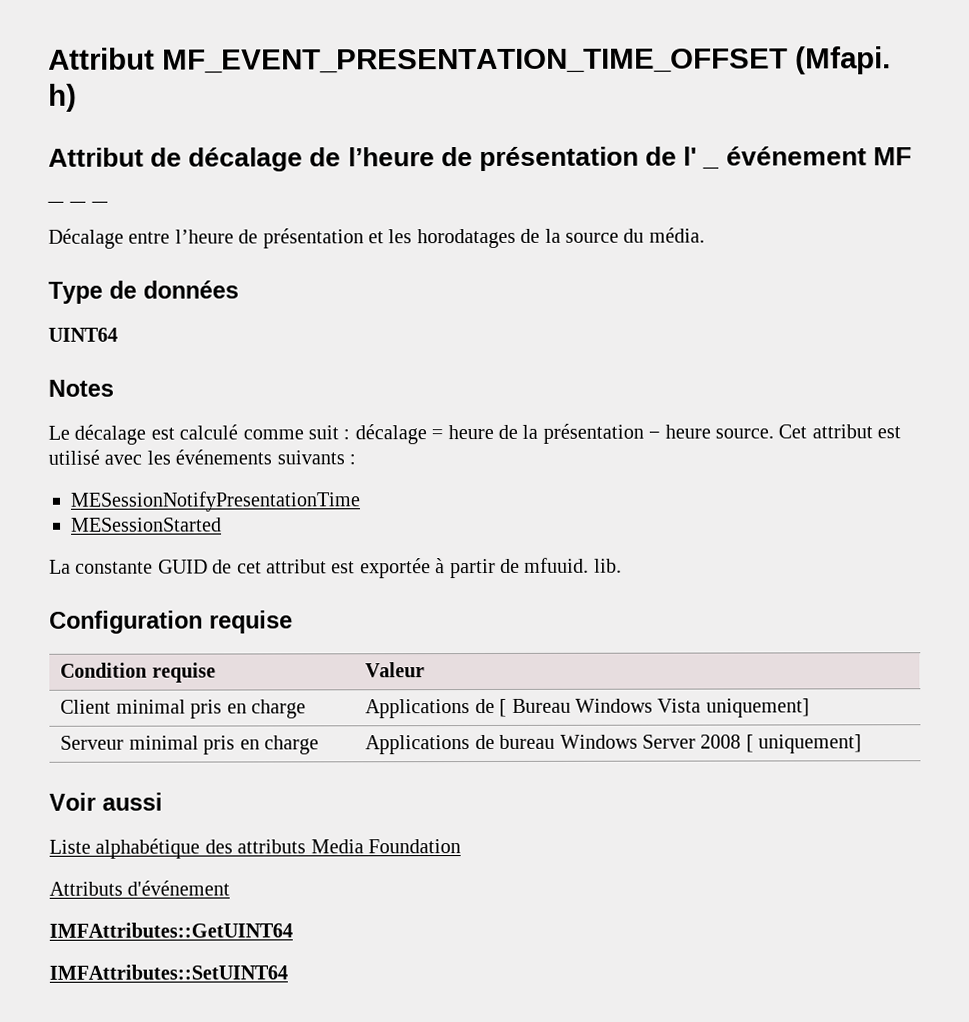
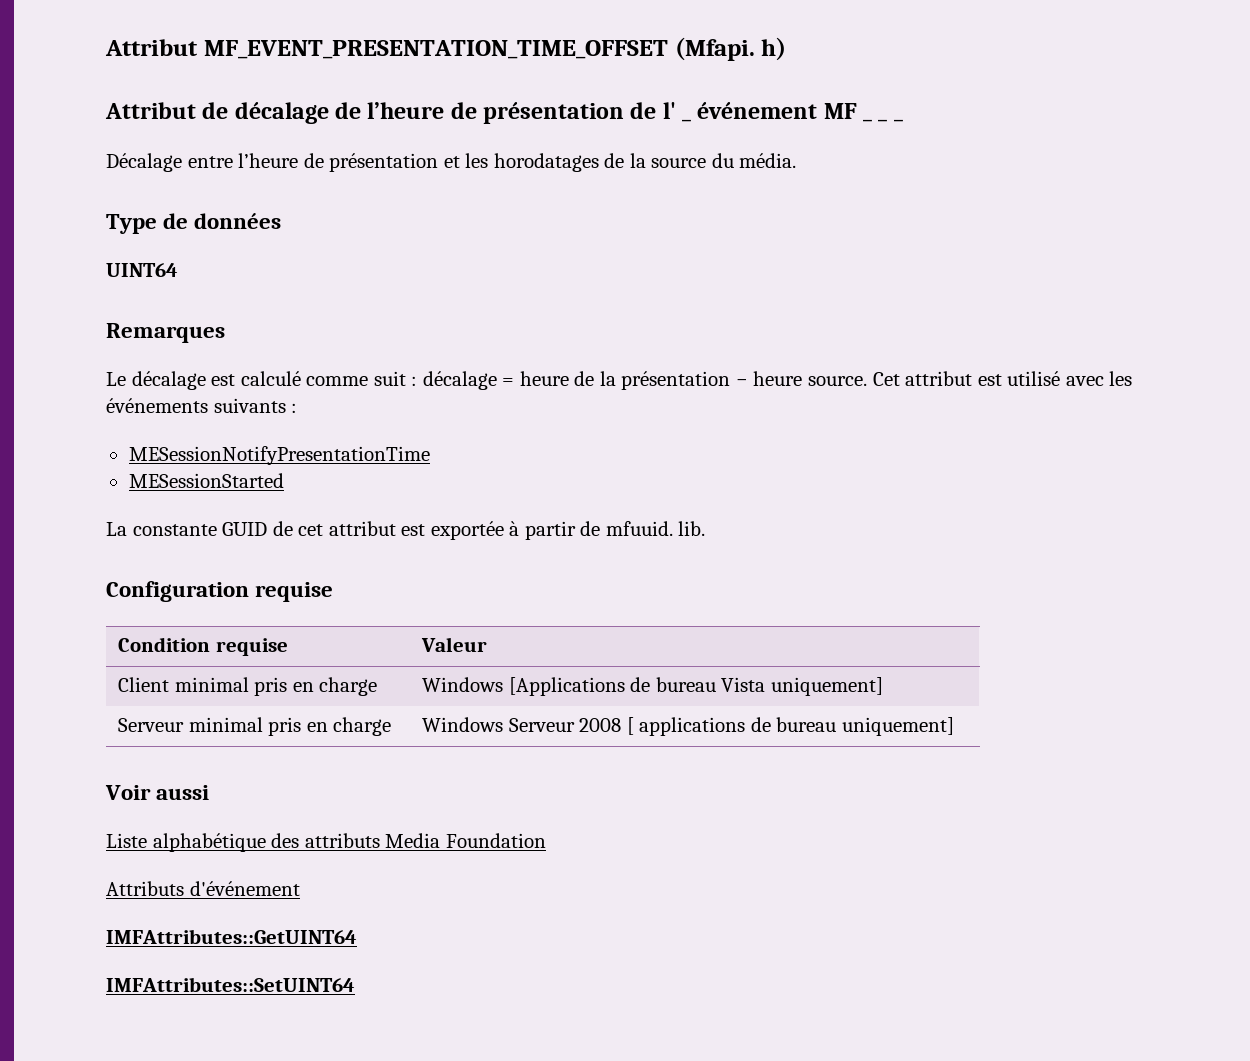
- Notes
+ Remarques
- Client minimal pris en charge | Applications de [ Bureau Windows Vista uniquement]
+ Client minimal pris en charge | Windows [Applications de bureau Vista uniquement]
- Serveur minimal pris en charge | Applications de bureau Windows Server 2008 [ uniquement]
+ Serveur minimal pris en charge | Windows Serveur 2008 [ applications de bureau uniquement]

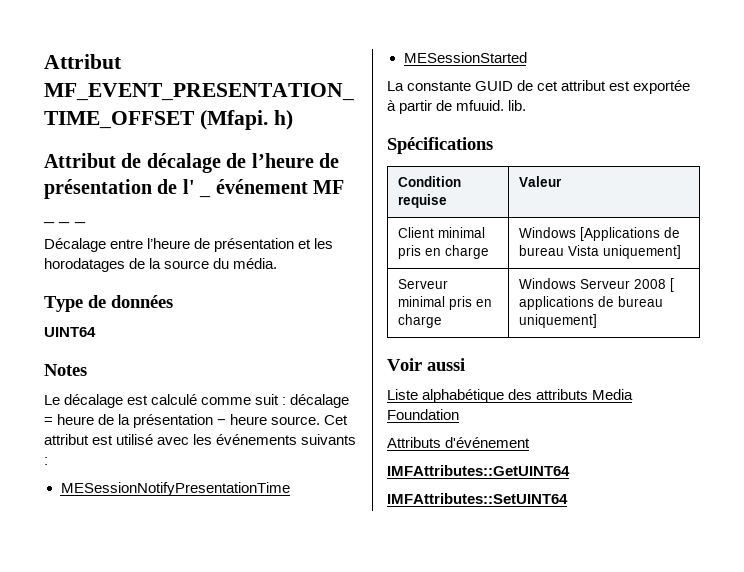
- Remarques
+ Notes
- Configuration requise
+ Spécifications

